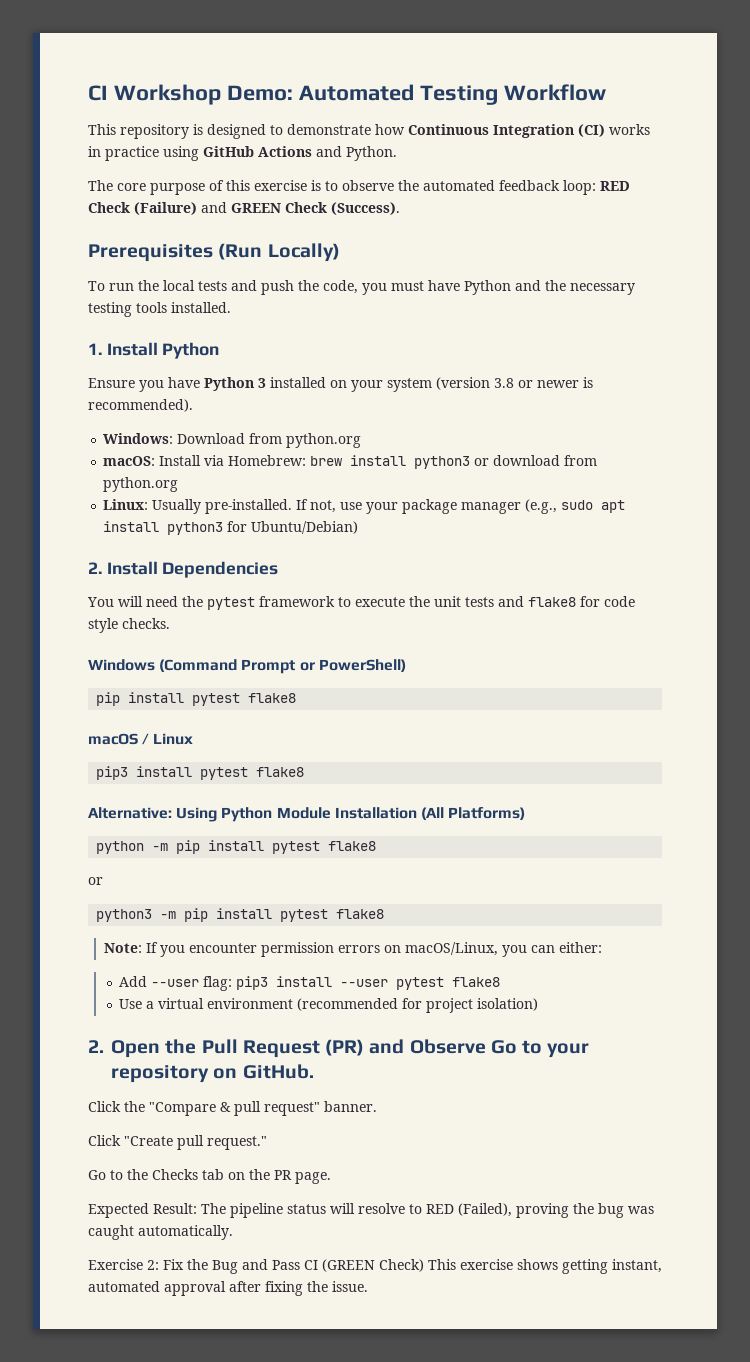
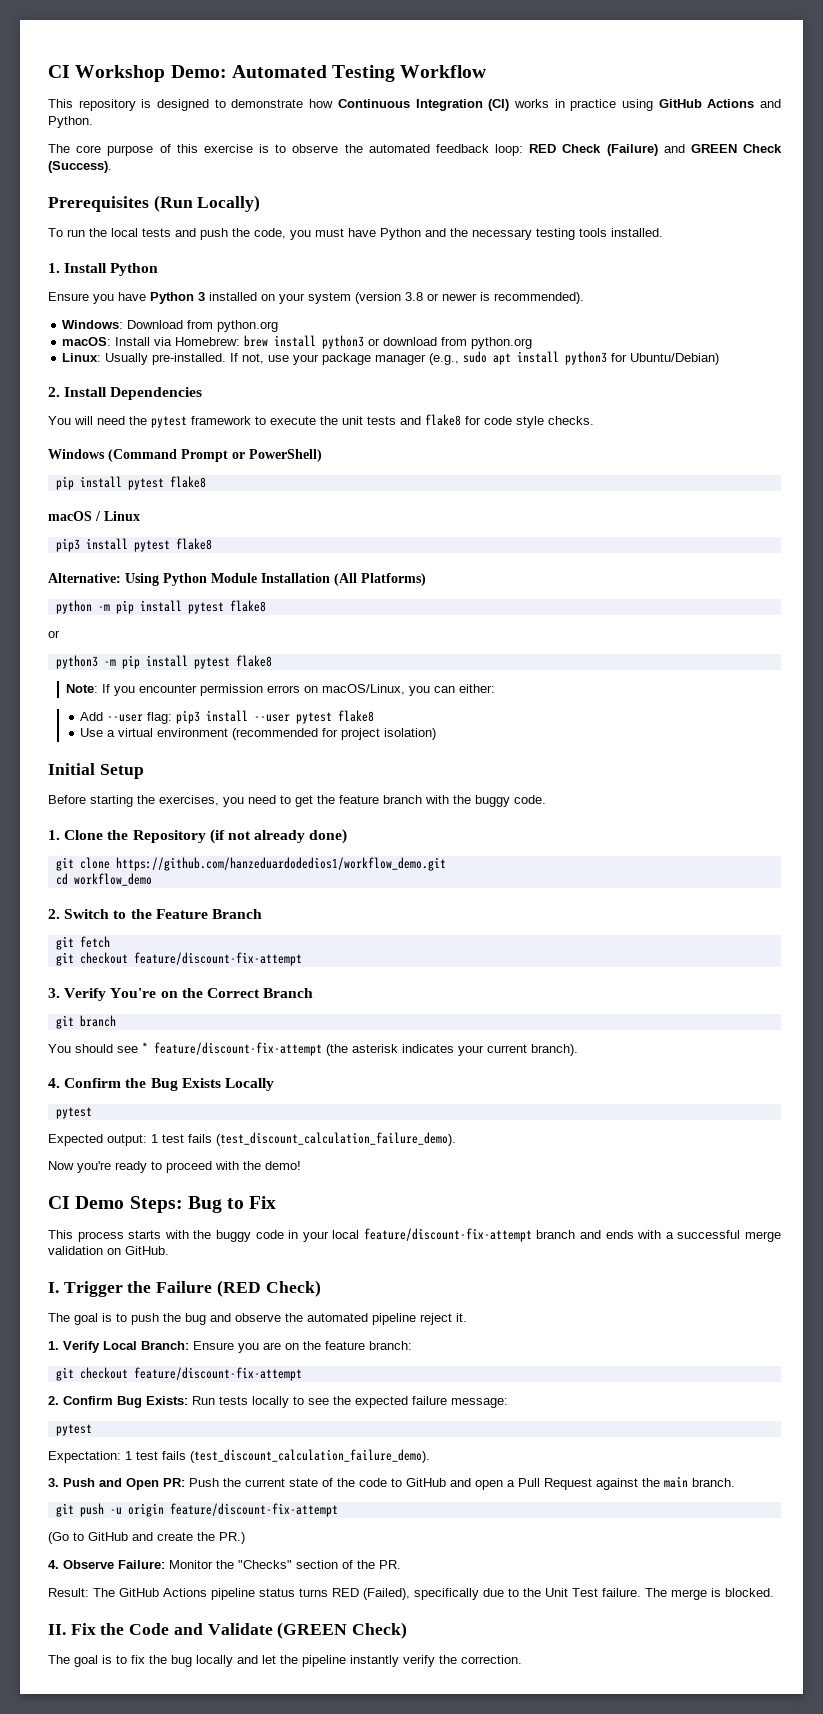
- 2. Open the Pull Request (PR) and Observe Go to your repository on GitHub.
- Click the "Compare & pull request" banner.
- Click "Create pull request."
- Go to the Checks tab on the PR page.
- Expected Result: The pipeline status will resolve to RED (Failed), proving the bug was caught automatically.
- Exercise 2: Fix the Bug and Pass CI (GREEN Check) This exercise shows getting instant, automated approval after fixing the issue.
+ Initial Setup
+ Before starting the exercises, you need to get the feature branch with the buggy code.
+ 1. Clone the Repository (if not already done)
+ git clone https://github.com/hanzeduardodedios1/workflow_demo.git
+ cd workflow_demo
+ 2. Switch to the Feature Branch
+ git fetch
+ git checkout feature/discount-fix-attempt
+ 3. Verify You're on the Correct Branch
+ git branch
+ You should see * feature/discount-fix-attempt (the asterisk indicates your current branch).
+ 4. Confirm the Bug Exists Locally
+ pytest
+ Expected output: 1 test fails (test_discount_calculation_failure_demo).
+ Now you're ready to proceed with the demo!
+ CI Demo Steps: Bug to Fix
+ This process starts with the buggy code in your local feature/discount-fix-attempt branch and ends with a successful merge validation on GitHub.
+ I. Trigger the Failure (RED Check)
+ The goal is to push the bug and observe the automated pipeline reject it.
+ 1. Verify Local Branch: Ensure you are on the feature branch:
+ git checkout feature/discount-fix-attempt
+ 2. Confirm Bug Exists: Run tests locally to see the expected failure message:
+ pytest
+ Expectation: 1 test fails (test_discount_calculation_failure_demo).
+ 3. Push and Open PR: Push the current state of the code to GitHub and open a Pull Request against the main branch.
+ git push -u origin feature/discount-fix-attempt
+ (Go to GitHub and create the PR.)
+ 4. Observe Failure: Monitor the "Checks" section of the PR.
+ Result: The GitHub Actions pipeline status turns RED (Failed), specifically due to the Unit Test failure. The merge is blocked.
+ II. Fix the Code and Validate (GREEN Check)
+ The goal is to fix the bug locally and let the pipeline instantly verify the correction.

